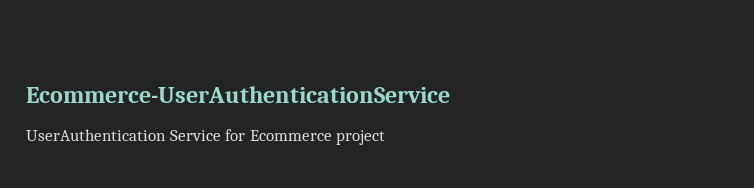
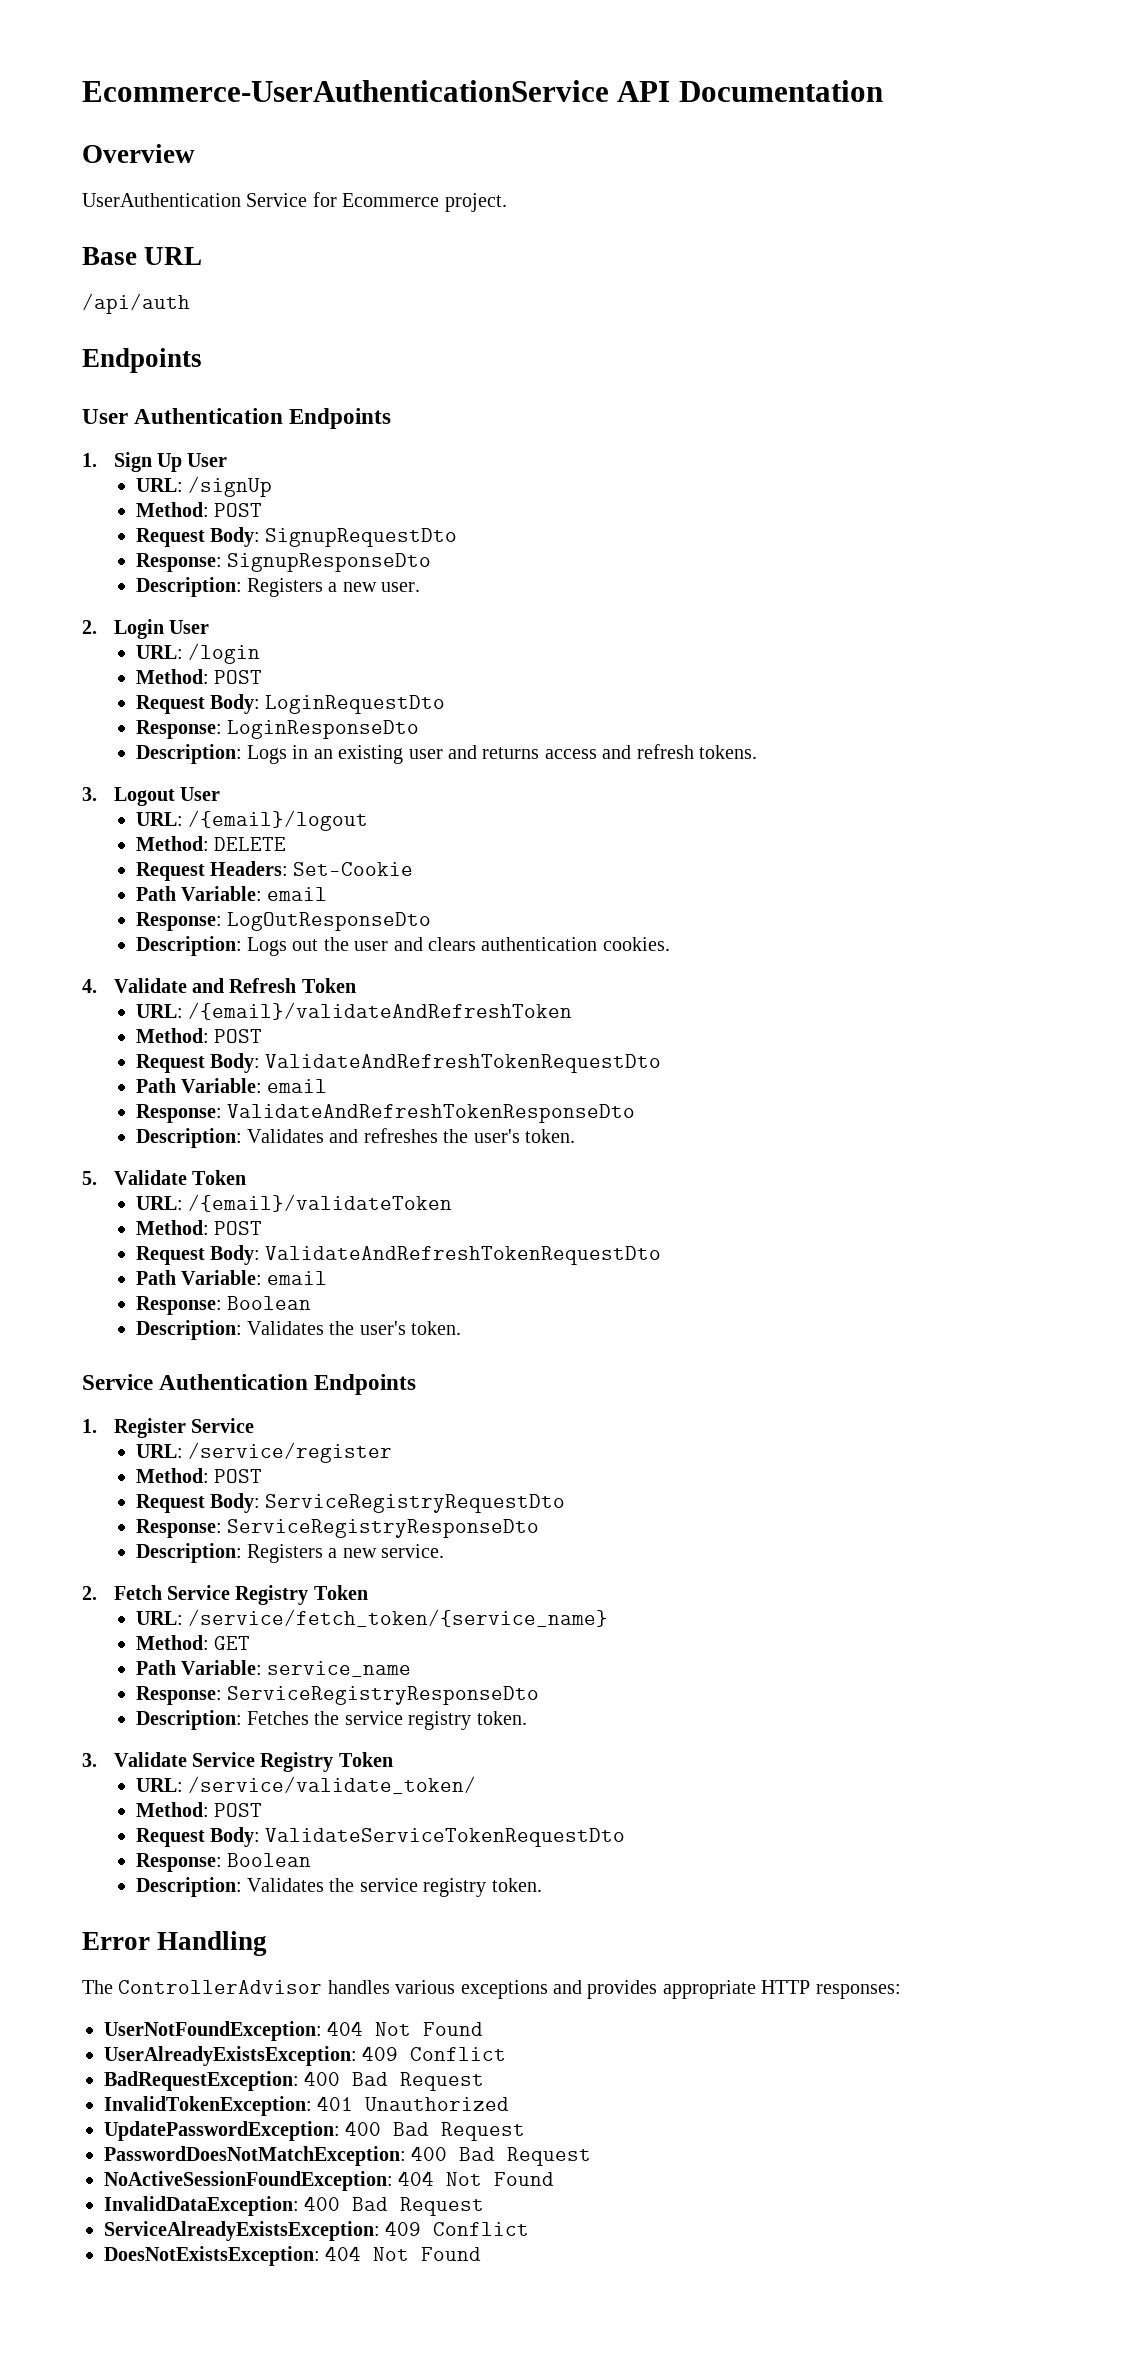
- Ecommerce-UserAuthenticationService
+ Ecommerce-UserAuthenticationService API Documentation
+ Overview
- UserAuthentication Service for Ecommerce project
+ UserAuthentication Service for Ecommerce project.
+ Base URL
+ /api/auth
+ Endpoints
+ User Authentication Endpoints
+ 1. Sign Up User
+ URL: /signUp
+ Method: POST
+ Request Body: SignupRequestDto
+ Response: SignupResponseDto
+ Description: Registers a new user.
+ 2. Login User
+ URL: /login
+ Method: POST
+ Request Body: LoginRequestDto
+ Response: LoginResponseDto
+ Description: Logs in an existing user and returns access and refresh tokens.
+ 3. Logout User
+ URL: /{email}/logout
+ Method: DELETE
+ Request Headers: Set-Cookie
+ Path Variable: email
+ Response: LogOutResponseDto
+ Description: Logs out the user and clears authentication cookies.
+ 4. Validate and Refresh Token
+ URL: /{email}/validateAndRefreshToken
+ Method: POST
+ Request Body: ValidateAndRefreshTokenRequestDto
+ Path Variable: email
+ Response: ValidateAndRefreshTokenResponseDto
+ Description: Validates and refreshes the user's token.
+ 5. Validate Token
+ URL: /{email}/validateToken
+ Method: POST
+ Request Body: ValidateAndRefreshTokenRequestDto
+ Path Variable: email
+ Response: Boolean
+ Description: Validates the user's token.
+ Service Authentication Endpoints
+ 1. Register Service
+ URL: /service/register
+ Method: POST
+ Request Body: ServiceRegistryRequestDto
+ Response: ServiceRegistryResponseDto
+ Description: Registers a new service.
+ 2. Fetch Service Registry Token
+ URL: /service/fetch_token/{service_name}
+ Method: GET
+ Path Variable: service_name
+ Response: ServiceRegistryResponseDto
+ Description: Fetches the service registry token.
+ 3. Validate Service Registry Token
+ URL: /service/validate_token/
+ Method: POST
+ Request Body: ValidateServiceTokenRequestDto
+ Response: Boolean
+ Description: Validates the service registry token.
+ Error Handling
+ The ControllerAdvisor handles various exceptions and provides appropriate HTTP responses:
+ UserNotFoundException: 404 Not Found
+ UserAlreadyExistsException: 409 Conflict
+ BadRequestException: 400 Bad Request
+ InvalidTokenException: 401 Unauthorized
+ UpdatePasswordException: 400 Bad Request
+ PasswordDoesNotMatchException: 400 Bad Request
+ NoActiveSessionFoundException: 404 Not Found
+ InvalidDataException: 400 Bad Request
+ ServiceAlreadyExistsException: 409 Conflict
+ DoesNotExistsException: 404 Not Found

